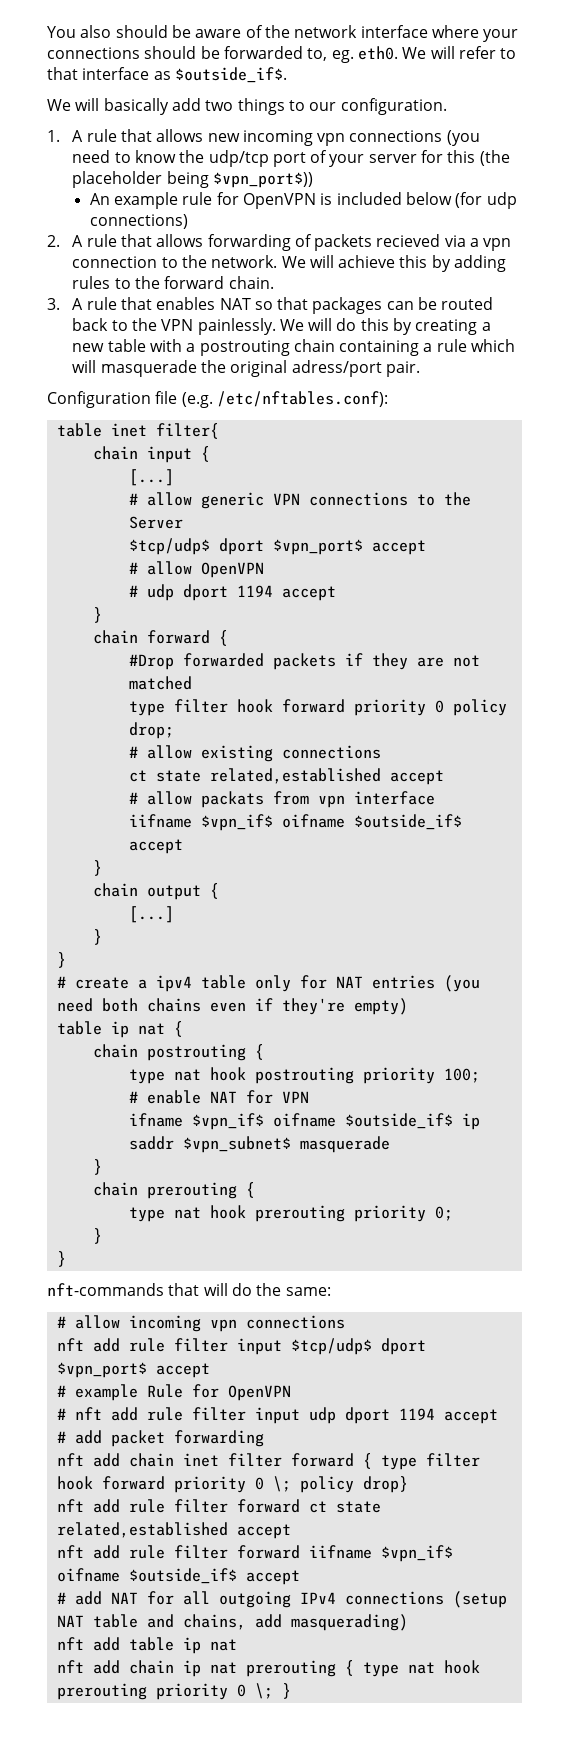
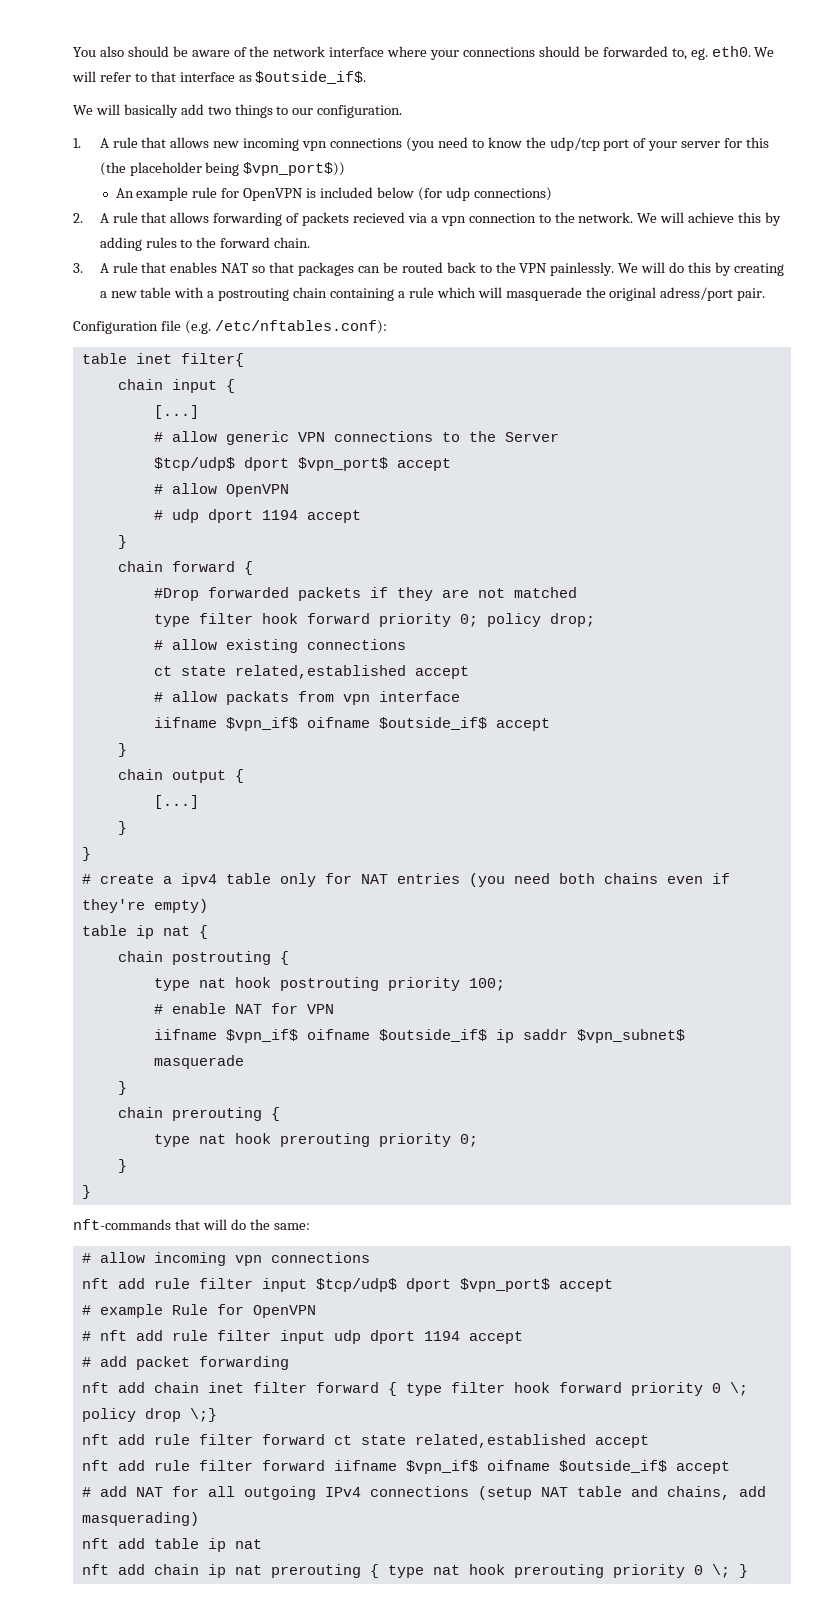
- type filter hook forward priority 0 policy drop;
+ type filter hook forward priority 0; policy drop;
- ifname $vpn_if$ oifname $outside_if$ ip saddr $vpn_subnet$ masquerade
+ iifname $vpn_if$ oifname $outside_if$ ip saddr $vpn_subnet$ masquerade
- nft add chain inet filter forward { type filter hook forward priority 0 \; policy drop}
+ nft add chain inet filter forward { type filter hook forward priority 0 \; policy drop \;}

